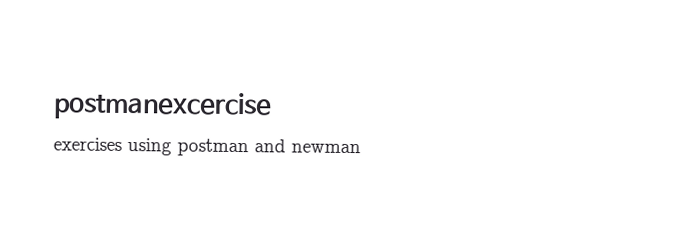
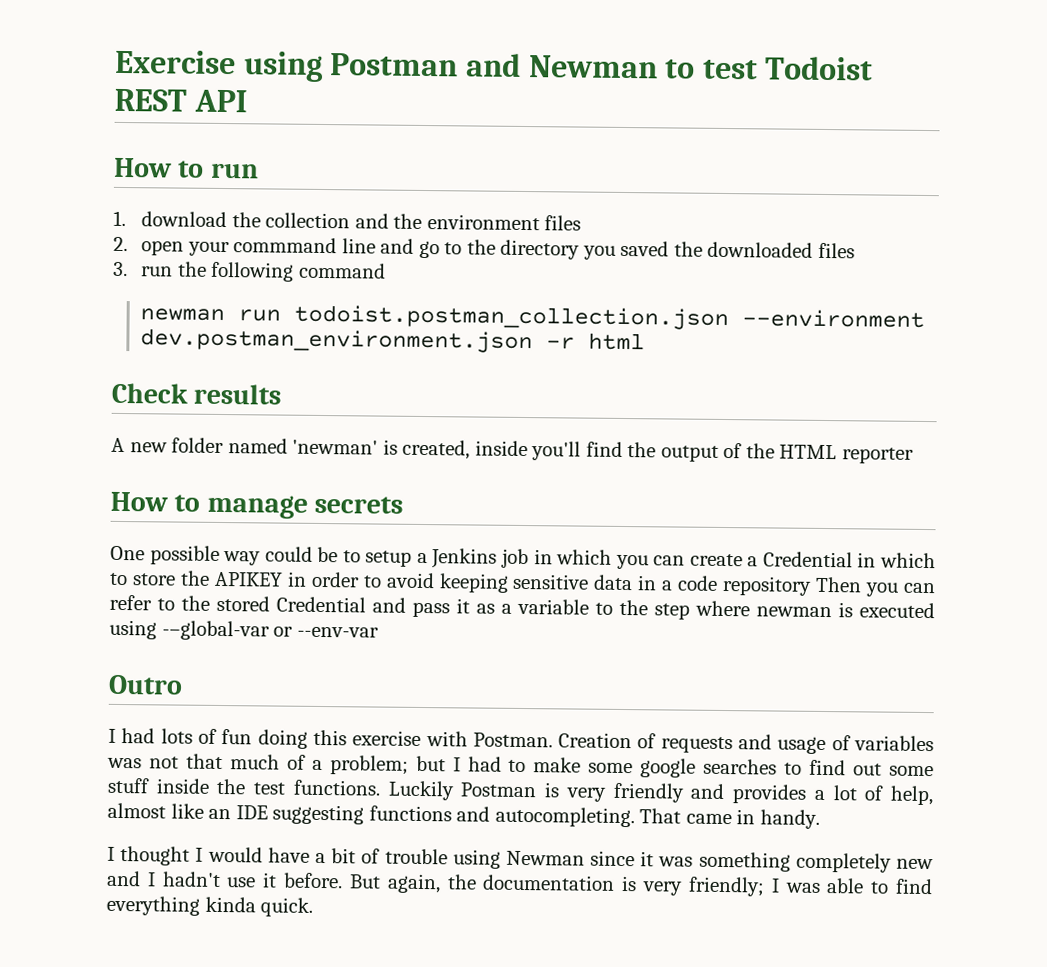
- postmanexcercise
- exercises using postman and newman
+ Exercise using Postman and Newman to test Todoist REST API
+ How to run
+ 1. download the collection and the environment files
+ 2. open your commmand line and go to the directory you saved the downloaded files
+ 3. run the following command
+ newman run todoist.postman_collection.json --environment dev.postman_environment.json -r html
+ Check results
+ A new folder named 'newman' is created, inside you'll find the output of the HTML reporter
+ How to manage secrets
+ One possible way could be to setup a Jenkins job in which you can create a Credential in which to store the APIKEY in order to avoid keeping sensitive data in a code repository Then you can refer to the stored Credential and pass it as a variable to the step where newman is executed using -–global-var or --env-var
+ Outro
+ I had lots of fun doing this exercise with Postman. Creation of requests and usage of variables was not that much of a problem; but I had to make some google searches to find out some stuff inside the test functions. Luckily Postman is very friendly and provides a lot of help, almost like an IDE suggesting functions and autocompleting. That came in handy.
+ I thought I would have a bit of trouble using Newman since it was something completely new and I hadn't use it before. But again, the documentation is very friendly; I was able to find everything kinda quick.

